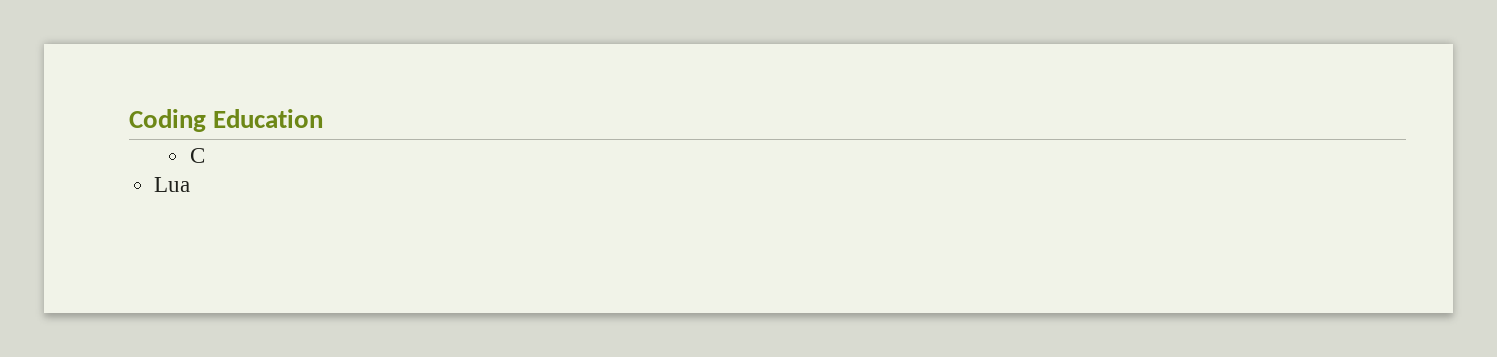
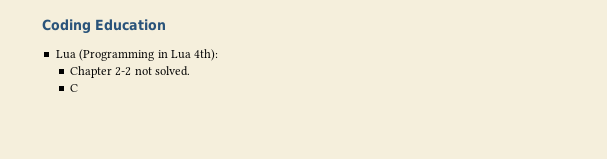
+ Lua (Programming in Lua 4th):
+ Chapter 2-2 not solved.
- Lua

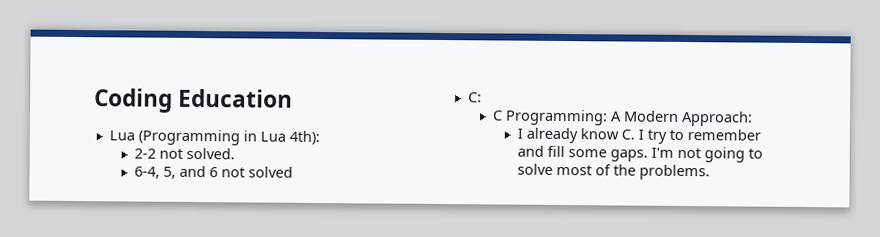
- Chapter 2-2 not solved.
+ 2-2 not solved.
- C
+ 6-4, 5, and 6 not solved
+ C:
+ C Programming: A Modern Approach:
+ I already know C. I try to remember and fill some gaps. I'm not going to solve most of the problems.

